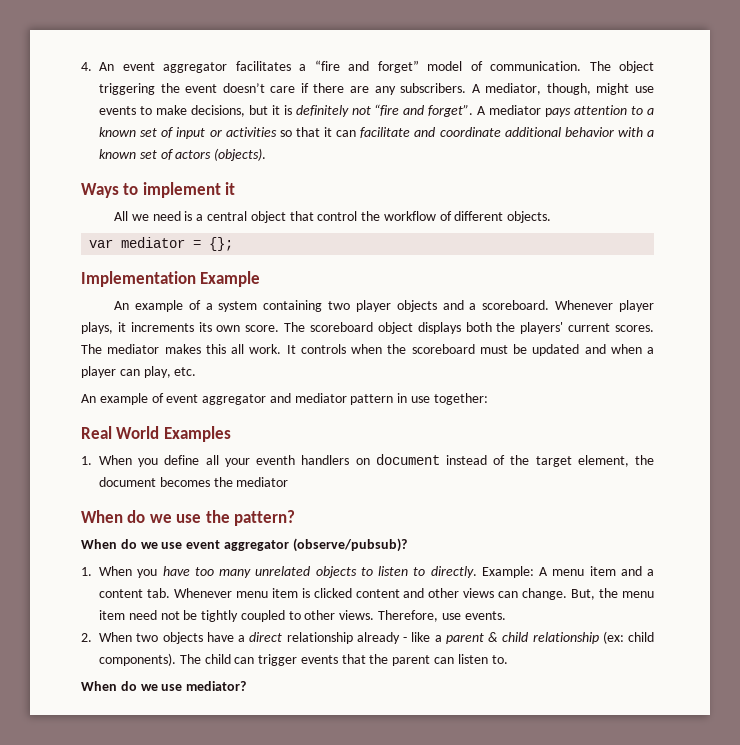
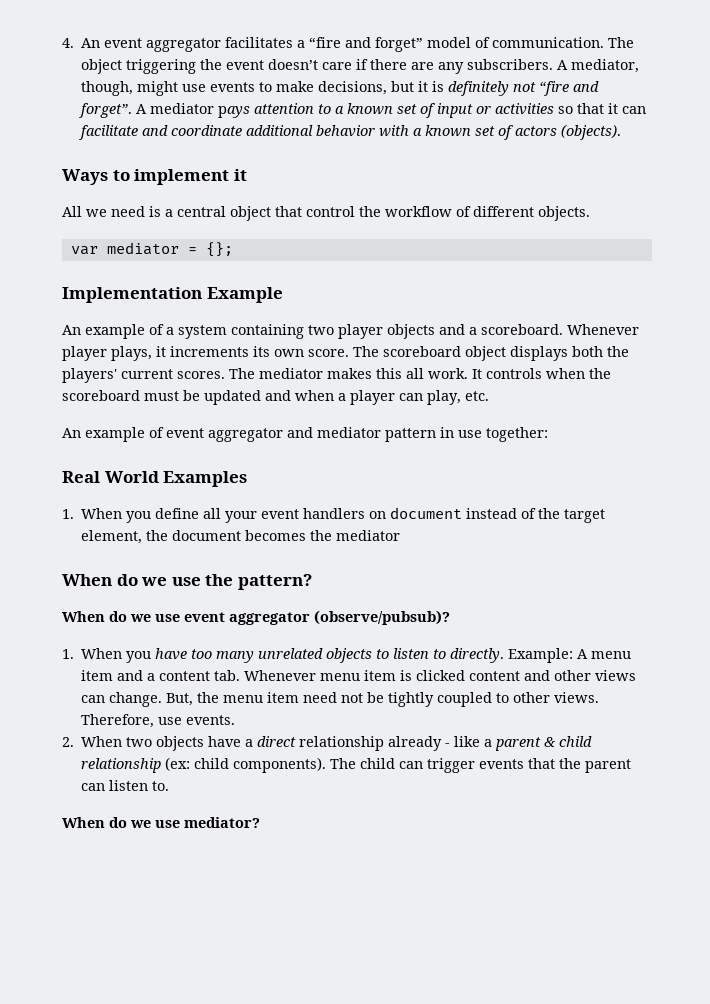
- 1. When you define all your eventh handlers on document instead of the target element, the document becomes the mediator
+ 1. When you define all your event handlers on document instead of the target element, the document becomes the mediator

